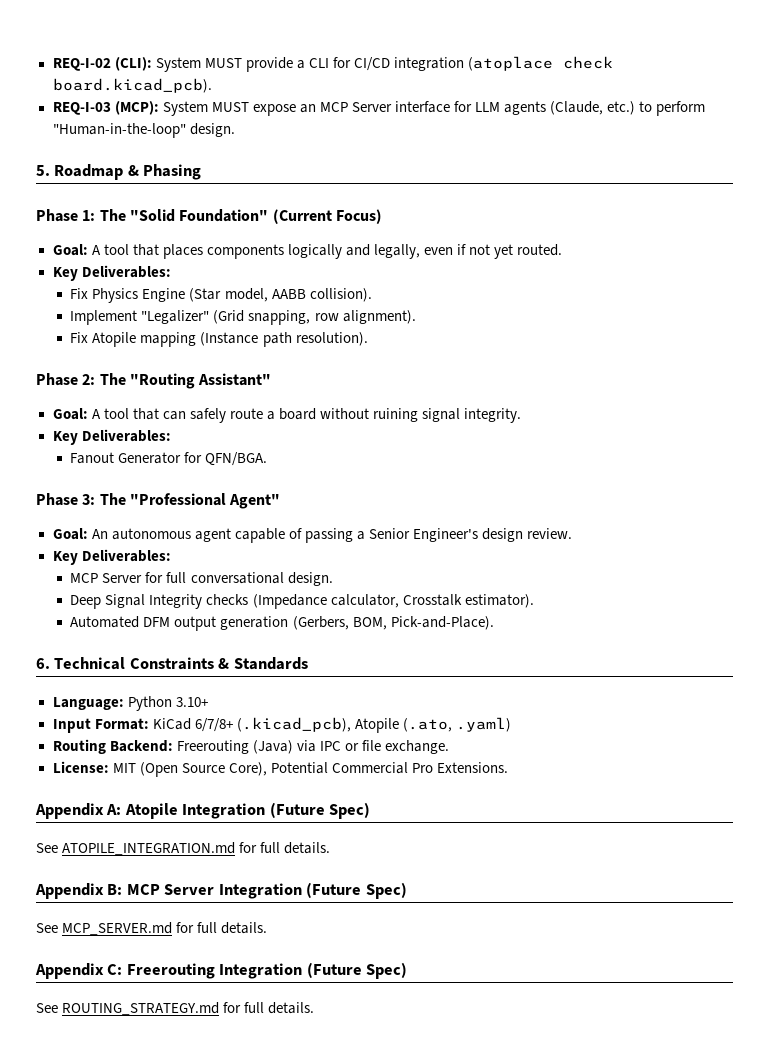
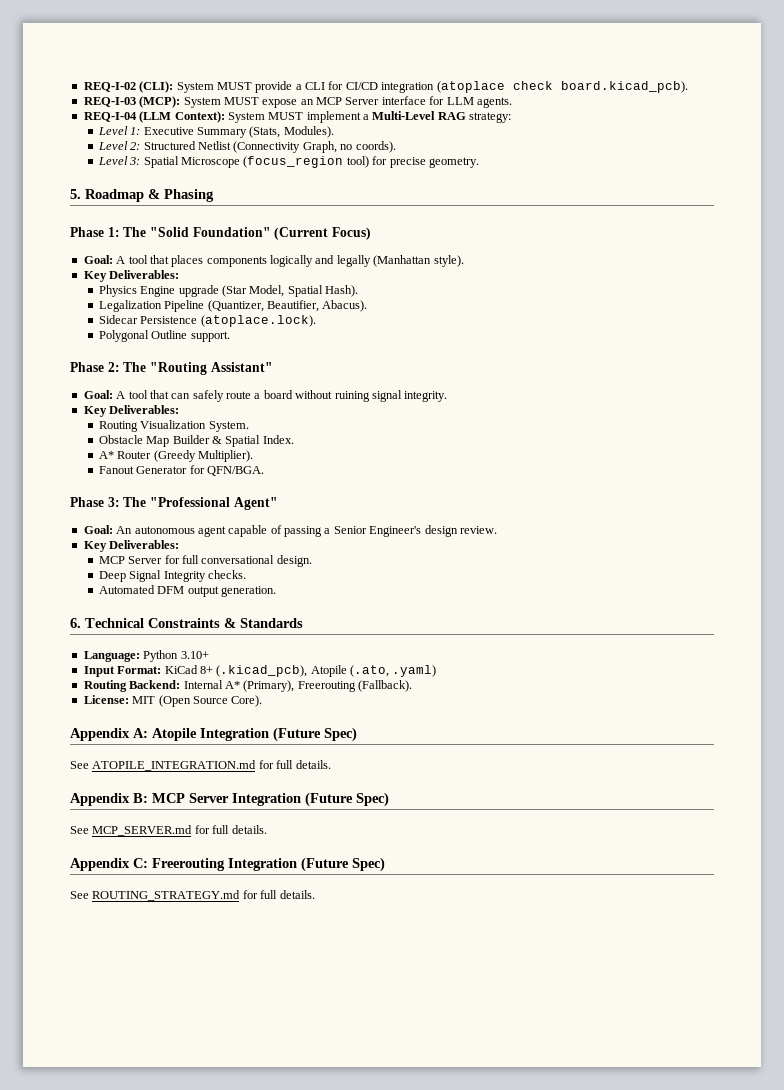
- REQ-I-03 (MCP): System MUST expose an MCP Server interface for LLM agents (Claude, etc.) to perform "Human-in-the-loop" design.
+ REQ-I-03 (MCP): System MUST expose an MCP Server interface for LLM agents.
+ REQ-I-04 (LLM Context): System MUST implement a Multi-Level RAG strategy:
+ Level 1: Executive Summary (Stats, Modules).
+ Level 2: Structured Netlist (Connectivity Graph, no coords).
+ Level 3: Spatial Microscope (focus_region tool) for precise geometry.
- Goal: A tool that places components logically and legally, even if not yet routed.
+ Goal: A tool that places components logically and legally (Manhattan style).
  Key Deliverables:
- Fix Physics Engine (Star model, AABB collision).
- Implement "Legalizer" (Grid snapping, row alignment).
- Fix Atopile mapping (Instance path resolution).
+ Physics Engine upgrade (Star Model, Spatial Hash).
+ Legalization Pipeline (Quantizer, Beautifier, Abacus).
+ Sidecar Persistence (atoplace.lock).
+ Polygonal Outline support.
+ Routing Visualization System.
+ Obstacle Map Builder & Spatial Index.
+ A* Router (Greedy Multiplier).
- Deep Signal Integrity checks (Impedance calculator, Crosstalk estimator).
+ Deep Signal Integrity checks.
- Automated DFM output generation (Gerbers, BOM, Pick-and-Place).
+ Automated DFM output generation.
- Input Format: KiCad 6/7/8+ (.kicad_pcb), Atopile (.ato, .yaml)
+ Input Format: KiCad 8+ (.kicad_pcb), Atopile (.ato, .yaml)
- Routing Backend: Freerouting (Java) via IPC or file exchange.
+ Routing Backend: Internal A* (Primary), Freerouting (Fallback).
- License: MIT (Open Source Core), Potential Commercial Pro Extensions.
+ License: MIT (Open Source Core).

